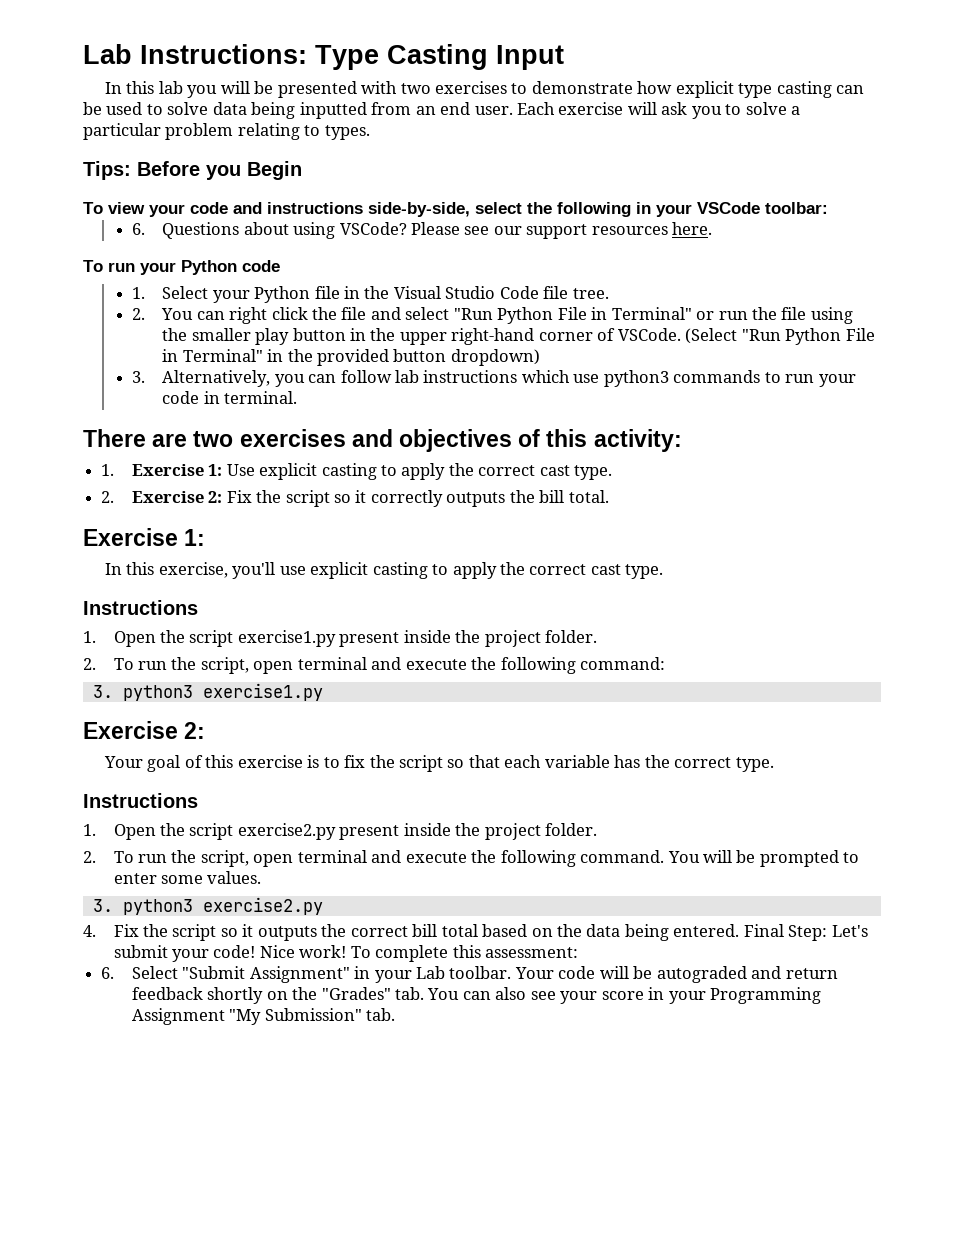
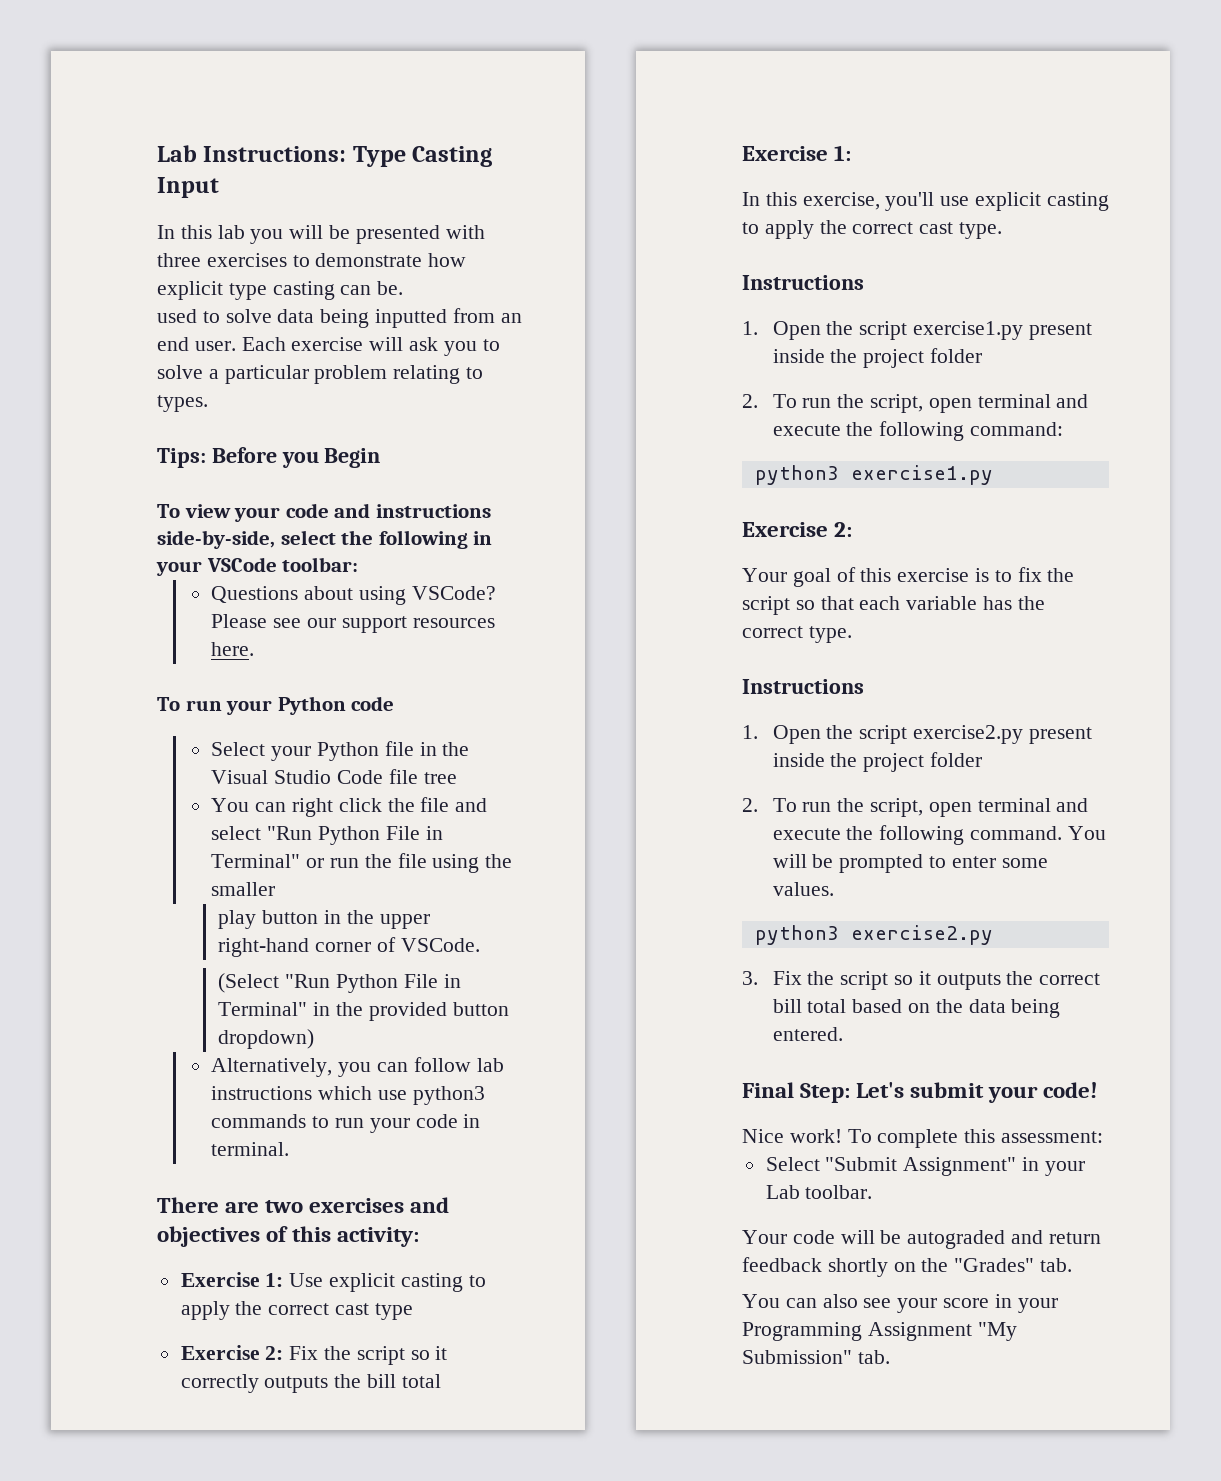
- In this lab you will be presented with two exercises to demonstrate how explicit type casting can be used to solve data being inputted from an end user.
+ In this lab you will be presented with three exercises to demonstrate how explicit type casting can be.
+ used to solve data being inputted from an end user.
- 6. Questions about using VSCode?
+ Questions about using VSCode?
- 1. Select your Python file in the Visual Studio Code file tree.
- 2. You can right click the file and select "Run Python File in Terminal" or run the file using the smaller play button in the upper right-hand corner of VSCode. (Select "Run Python File in Terminal" in the provided button dropdown)
+ Select your Python file in the Visual Studio Code file tree
+ You can right click the file and select "Run Python File in Terminal" or run the file using the smaller
+ play button in the upper right-hand corner of VSCode.
+ (Select "Run Python File in Terminal" in the provided button dropdown)
- 3. Alternatively, you can follow lab instructions which use python3 commands to run your code in terminal.
+ Alternatively, you can follow lab instructions which use python3 commands to run your code in terminal.
- 1. Exercise 1: Use explicit casting to apply the correct cast type.
- 2. Exercise 2: Fix the script so it correctly outputs the bill total.
+ Exercise 1: Use explicit casting to apply the correct cast type
+ Exercise 2: Fix the script so it correctly outputs the bill total
- 1. Open the script exercise1.py present inside the project folder.
+ 1. Open the script exercise1.py present inside the project folder
- 3. python3 exercise1.py
+ python3 exercise1.py
- 1. Open the script exercise2.py present inside the project folder.
+ 1. Open the script exercise2.py present inside the project folder
- 3. python3 exercise2.py
+ python3 exercise2.py
- 4. Fix the script so it outputs the correct bill total based on the data being entered. Final Step: Let's submit your code! Nice work!
+ 3. Fix the script so it outputs the correct bill total based on the data being entered.
+ Final Step: Let's submit your code!
+ Nice work!
- 6. Select "Submit Assignment" in your Lab toolbar. Your code will be autograded and return feedback shortly on the "Grades" tab. You can also see your score in your Programming Assignment "My Submission" tab.
+ Select "Submit Assignment" in your Lab toolbar.
+ Your code will be autograded and return feedback shortly on the "Grades" tab.
+ You can also see your score in your Programming Assignment "My Submission" tab.

